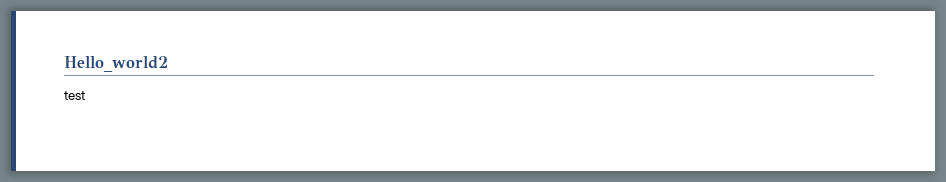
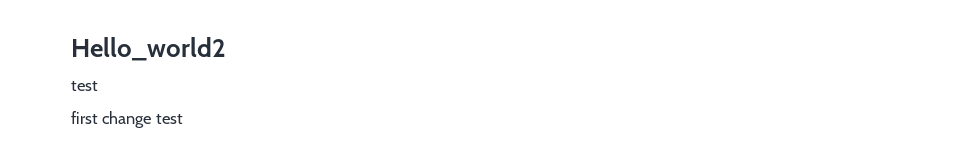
+ first change test

